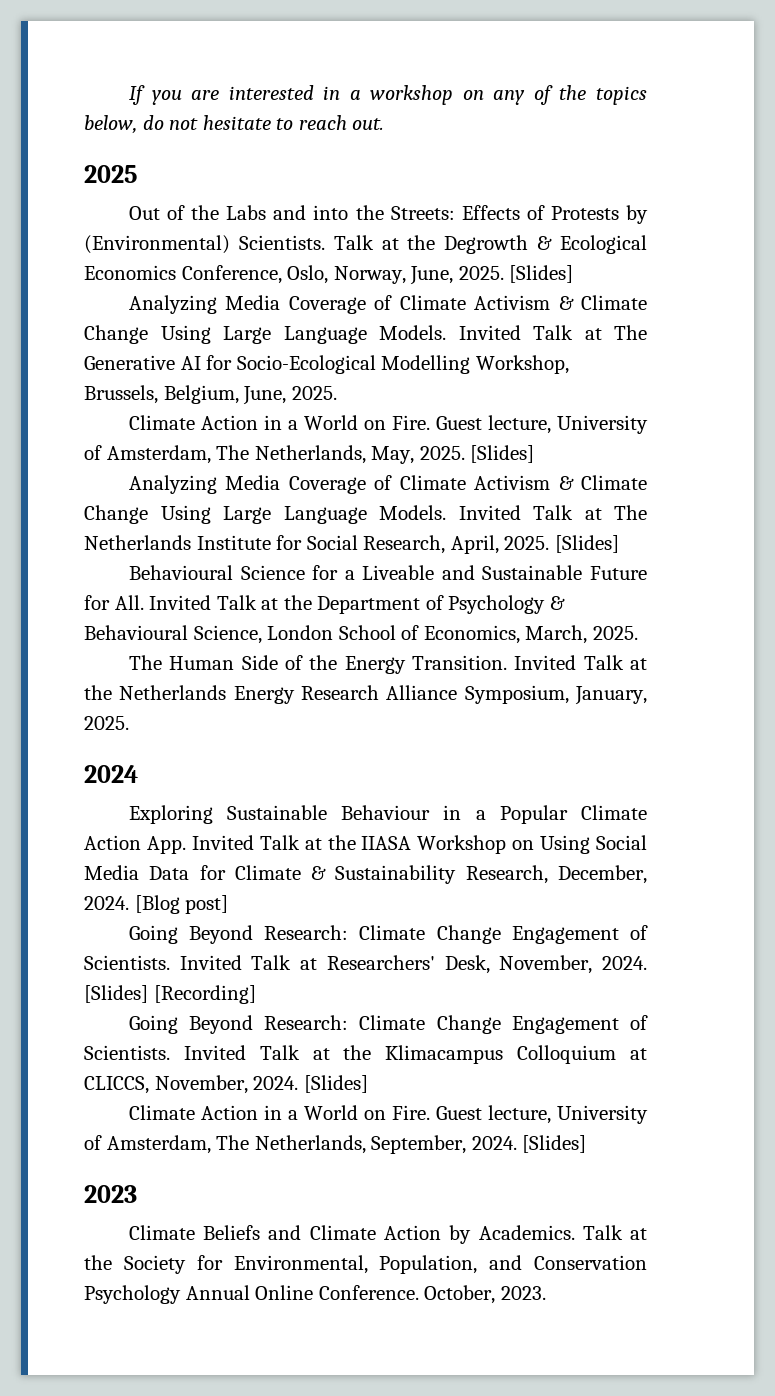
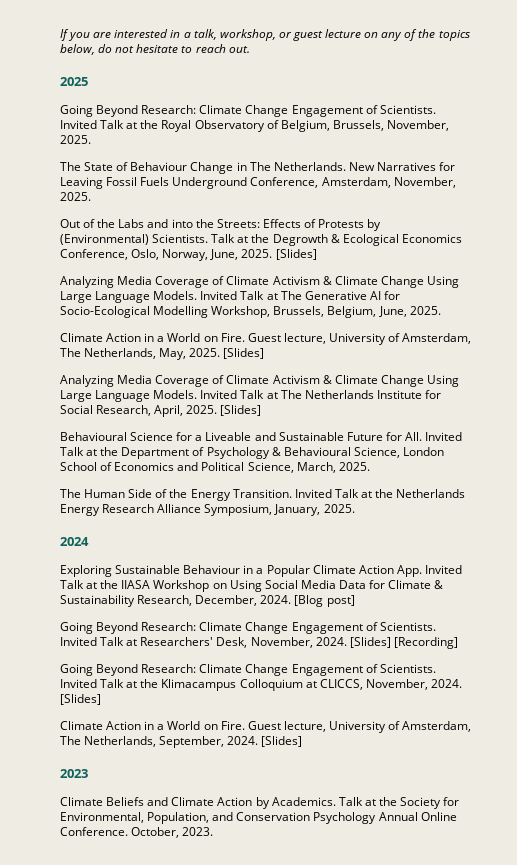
- If you are interested in a workshop on any of the topics below, do not hesitate to reach out.
+ If you are interested in a talk, workshop, or guest lecture on any of the topics below, do not hesitate to reach out.
+ Going Beyond Research: Climate Change Engagement of Scientists. Invited Talk at the Royal Observatory of Belgium, Brussels, November, 2025.
+ The State of Behaviour Change in The Netherlands. New Narratives for Leaving Fossil Fuels Underground Conference, Amsterdam, November, 2025.
- Behavioural Science for a Liveable and Sustainable Future for All. Invited Talk at the Department of Psychology & Behavioural Science, London School of Economics, March, 2025.
+ Behavioural Science for a Liveable and Sustainable Future for All. Invited Talk at the Department of Psychology & Behavioural Science, London School of Economics and Political Science, March, 2025.

